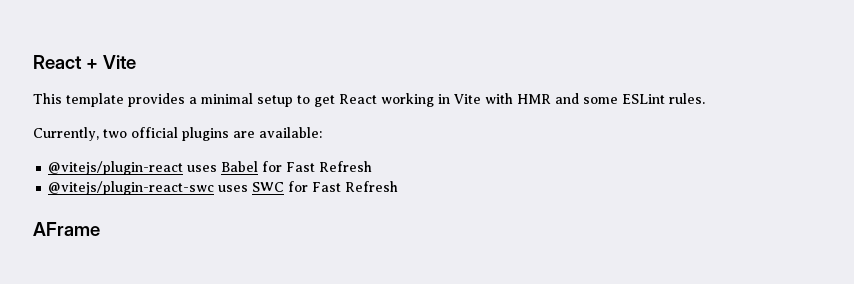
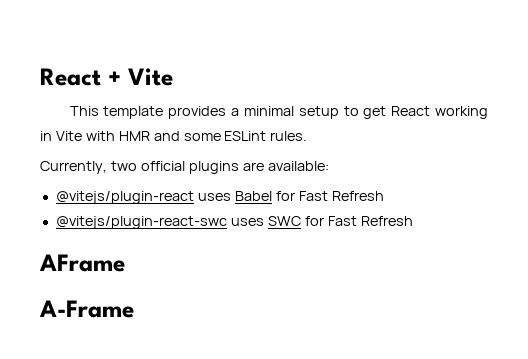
+ A-Frame

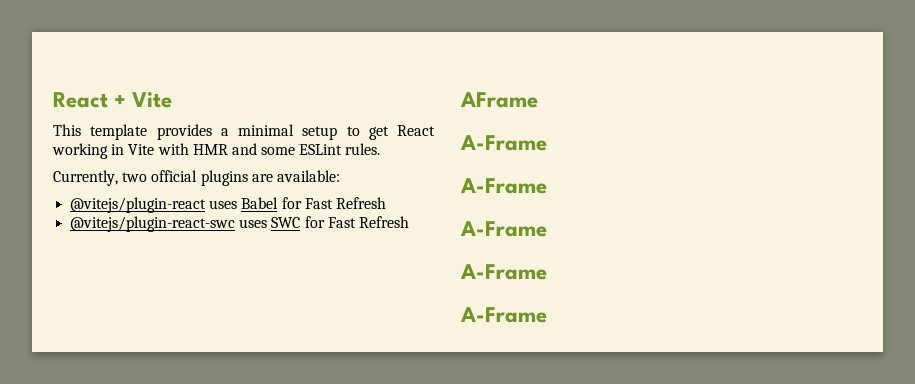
  AFrame
+ A-Frame
+ A-Frame
+ A-Frame
+ A-Frame

